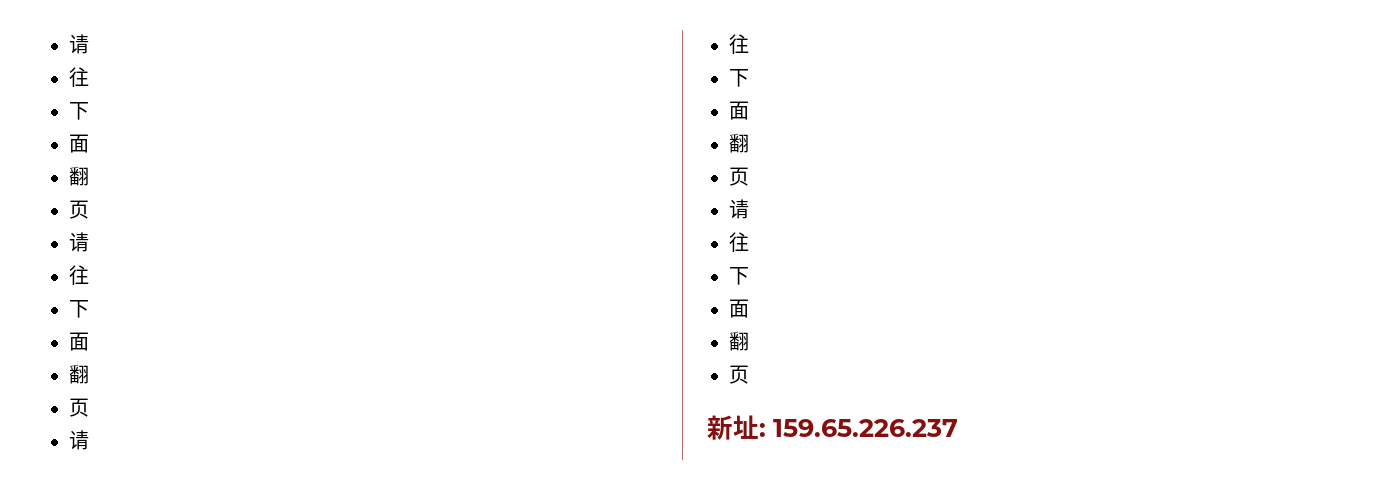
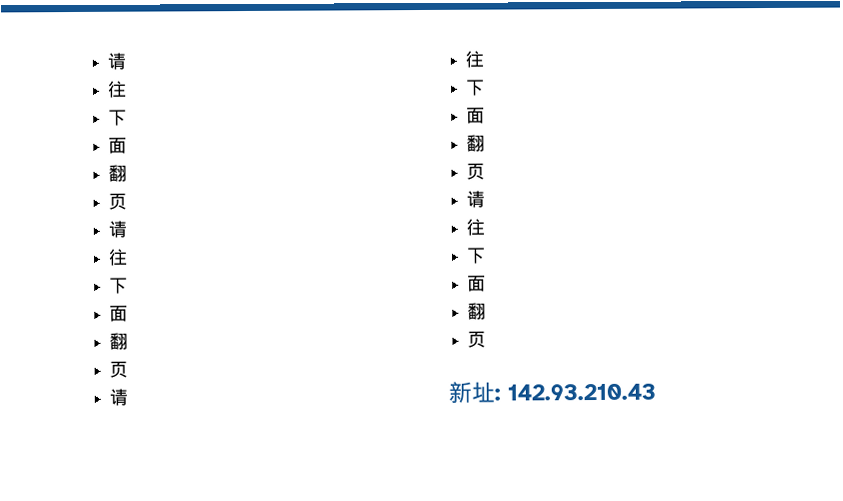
- 新址: 159.65.226.237
+ 新址: 142.93.210.43

